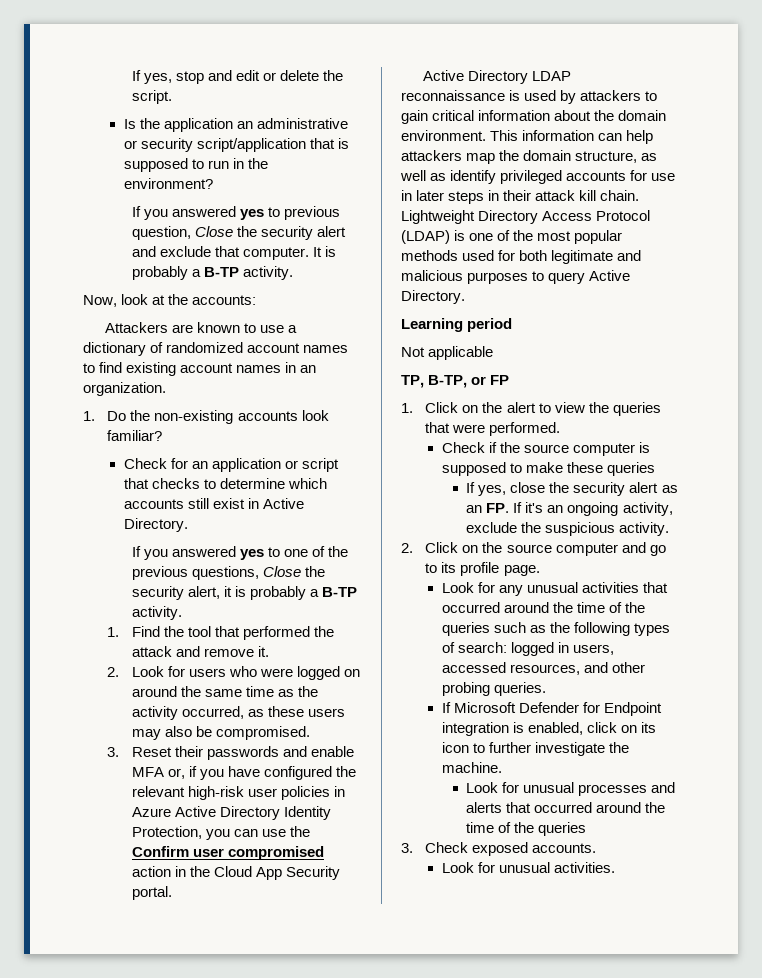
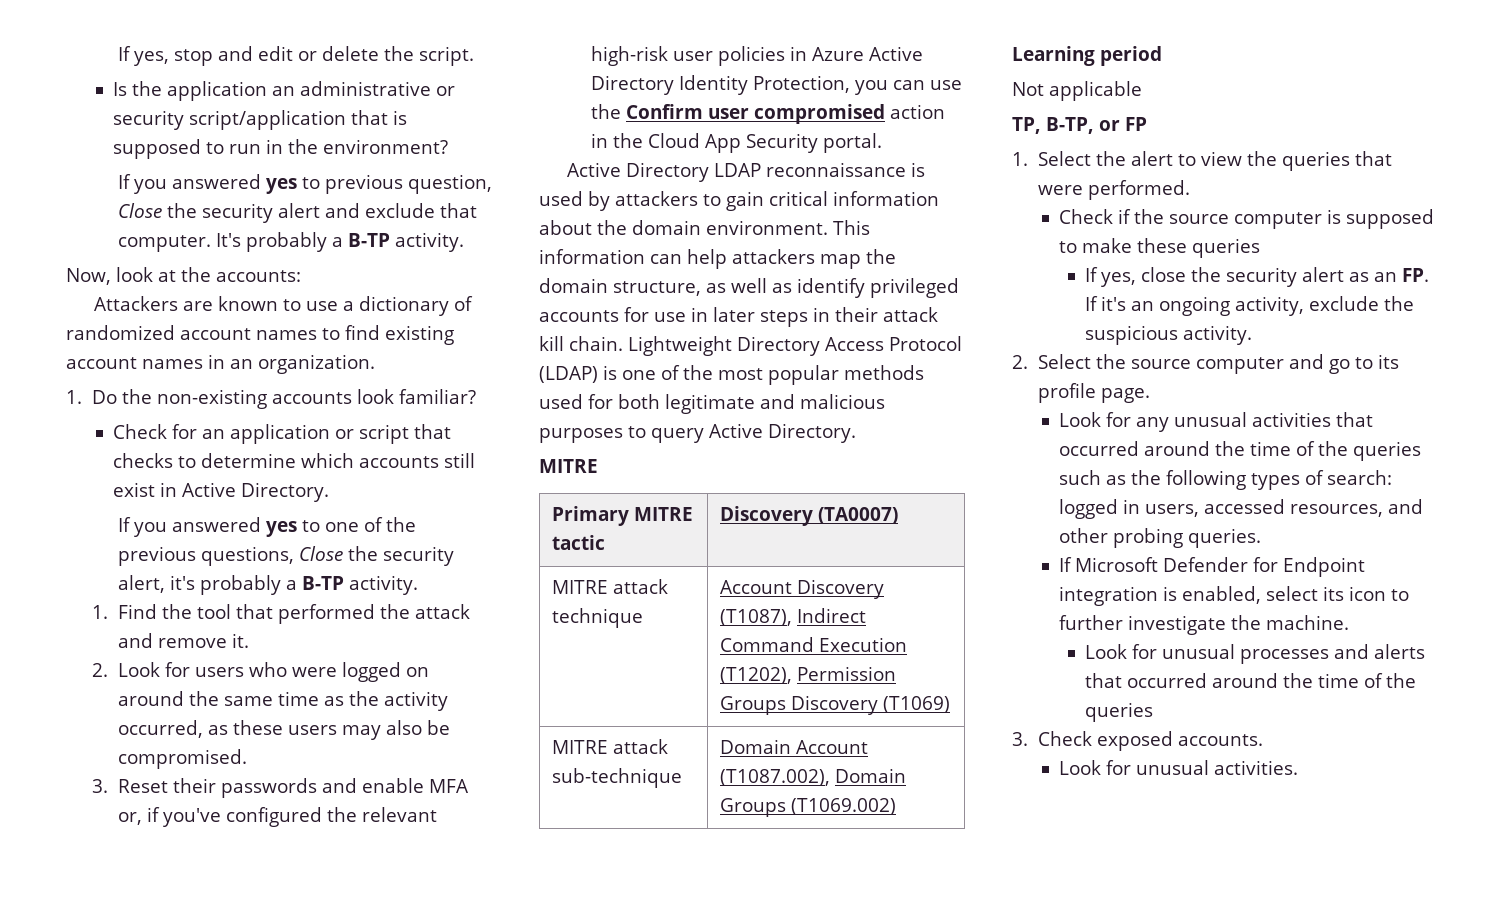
- It is probably a B-TP activity.
+ It's probably a B-TP activity.
- If you answered yes to one of the previous questions, Close the security alert, it is probably a B-TP activity.
+ If you answered yes to one of the previous questions, Close the security alert, it's probably a B-TP activity.
- 3. Reset their passwords and enable MFA or, if you have configured the relevant high-risk user policies in Azure Active Directory Identity Protection, you can use the Confirm user compromised action in the Cloud App Security portal.
+ 3. Reset their passwords and enable MFA or, if you've configured the relevant high-risk user policies in Azure Active Directory Identity Protection, you can use the Confirm user compromised action in the Cloud App Security portal.
  Lightweight Directory Access Protocol (LDAP) is one of the most popular methods used for both legitimate and malicious purposes to query Active Directory.
+ MITRE
+ Primary MITRE tactic | Discovery (TA0007)
+ MITRE attack technique | Account Discovery (T1087), Indirect Command Execution (T1202), Permission Groups Discovery (T1069)
+ MITRE attack sub-technique | Domain Account (T1087.002), Domain Groups (T1069.002)
- 1. Click on the alert to view the queries that were performed.
+ 1. Select the alert to view the queries that were performed.
- 2. Click on the source computer and go to its profile page.
+ 2. Select the source computer and go to its profile page.
- If Microsoft Defender for Endpoint integration is enabled, click on its icon to further investigate the machine.
+ If Microsoft Defender for Endpoint integration is enabled, select its icon to further investigate the machine.

